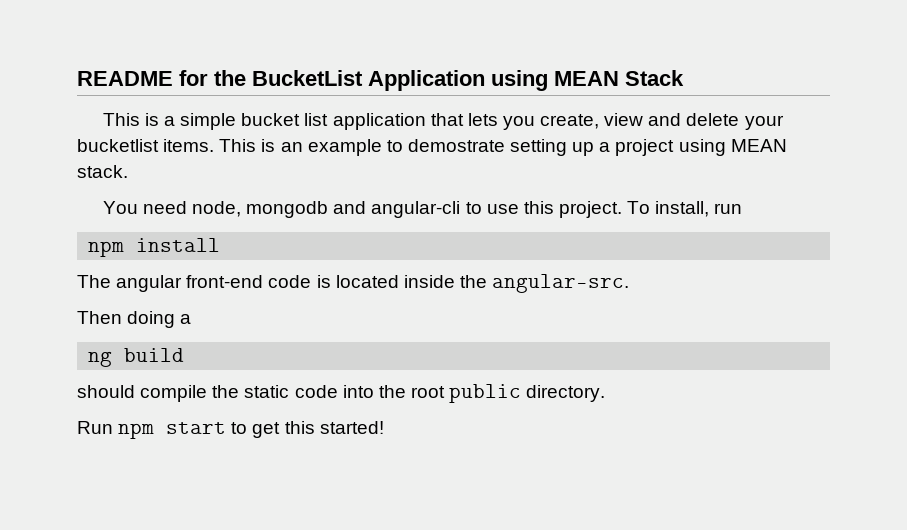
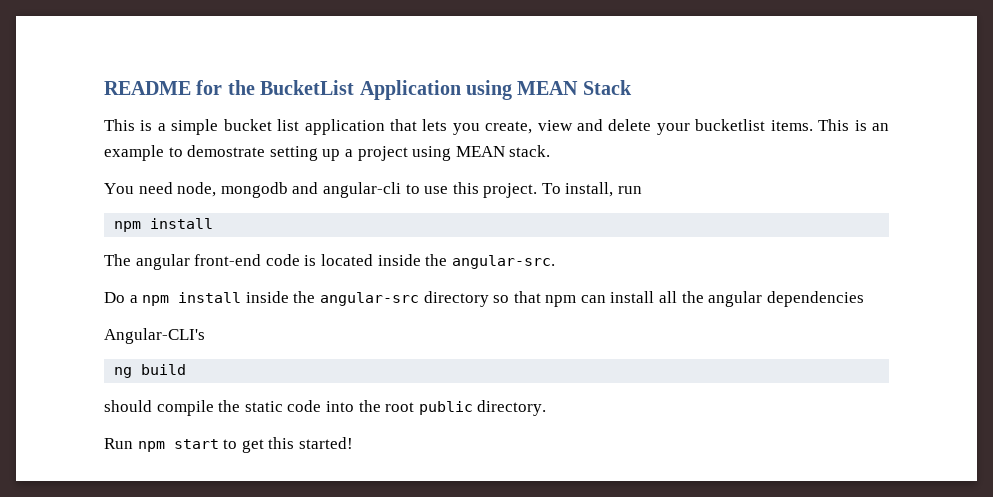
- Then doing a
+ Do a npm install inside the angular-src directory so that npm can install all the angular dependencies
+ Angular-CLI's

